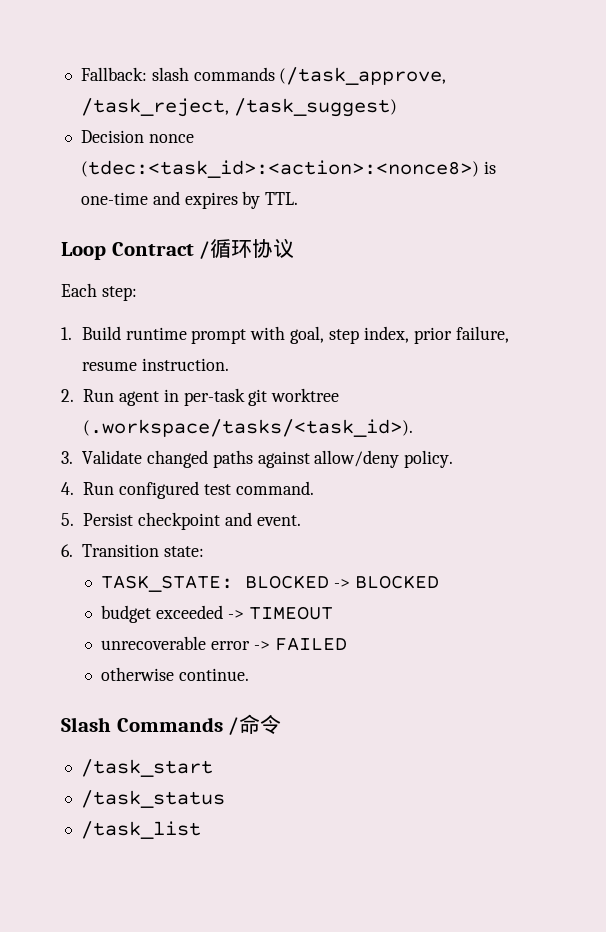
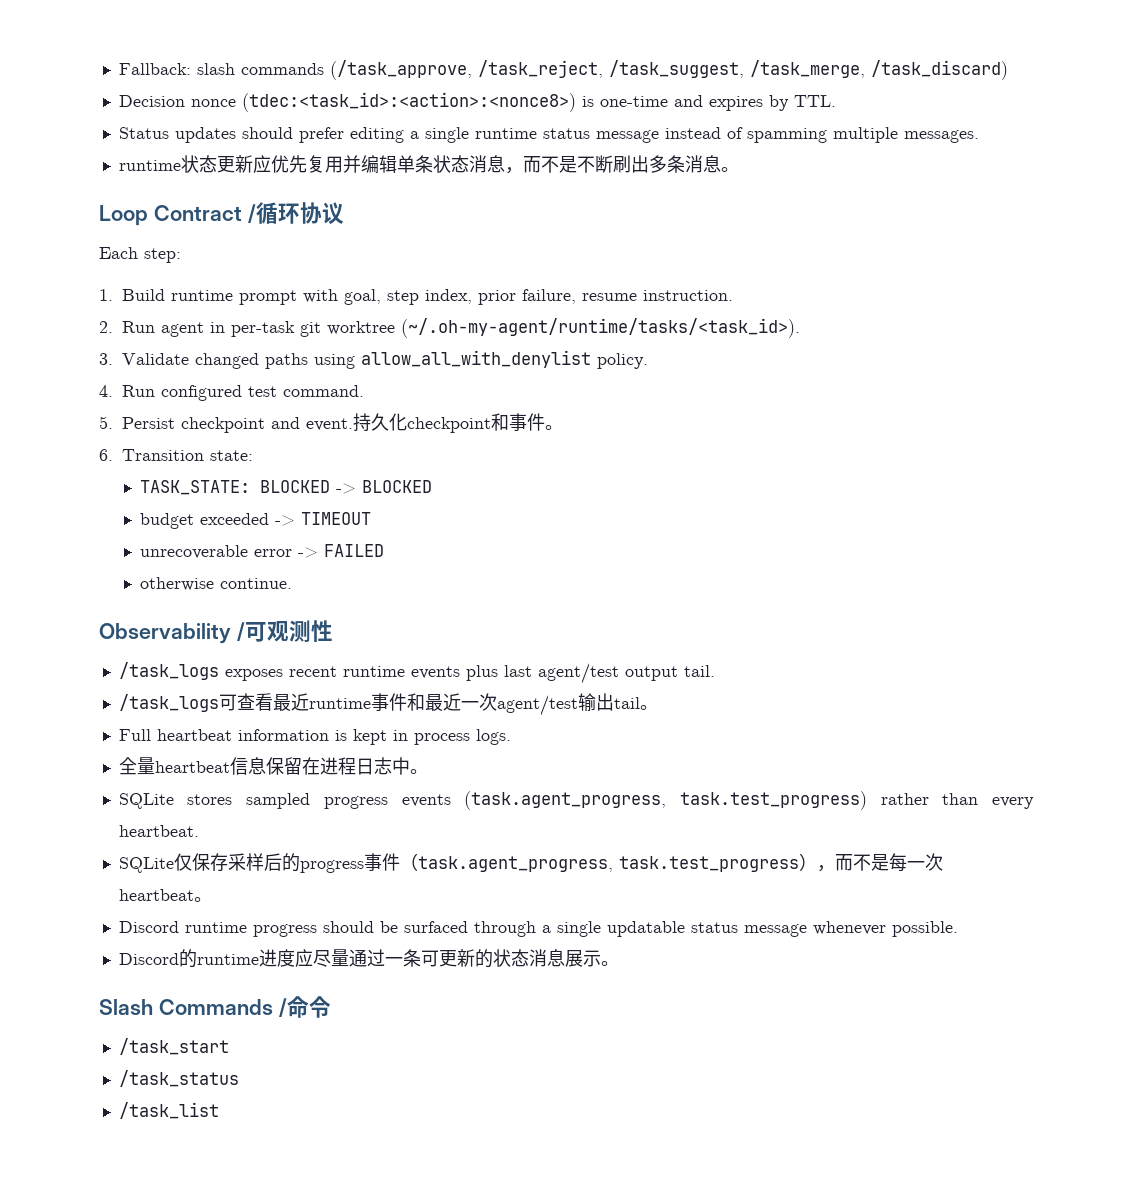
- Fallback: slash commands (/task_approve, /task_reject, /task_suggest)
+ Fallback: slash commands (/task_approve, /task_reject, /task_suggest, /task_merge, /task_discard)
+ Status updates should prefer editing a single runtime status message instead of spamming multiple messages.
+ runtime状态更新应优先复用并编辑单条状态消息，而不是不断刷出多条消息。
- 2. Run agent in per-task git worktree (.workspace/tasks/<task_id>).
+ 2. Run agent in per-task git worktree (~/.oh-my-agent/runtime/tasks/<task_id>).
- 3. Validate changed paths against allow/deny policy.
+ 3. Validate changed paths using allow_all_with_denylist policy.
+ 持久化checkpoint和事件。
+ Observability /可观测性
+ /task_logs exposes recent runtime events plus last agent/test output tail.
+ /task_logs可查看最近runtime事件和最近一次agent/test输出tail。
+ Full heartbeat information is kept in process logs.
+ 全量heartbeat信息保留在进程日志中。
+ SQLite stores sampled progress events (task.agent_progress, task.test_progress) rather than every heartbeat.
+ SQLite仅保存采样后的progress事件（task.agent_progress, task.test_progress），而不是每一次heartbeat。
+ Discord runtime progress should be surfaced through a single updatable status message whenever possible.
+ Discord的runtime进度应尽量通过一条可更新的状态消息展示。

